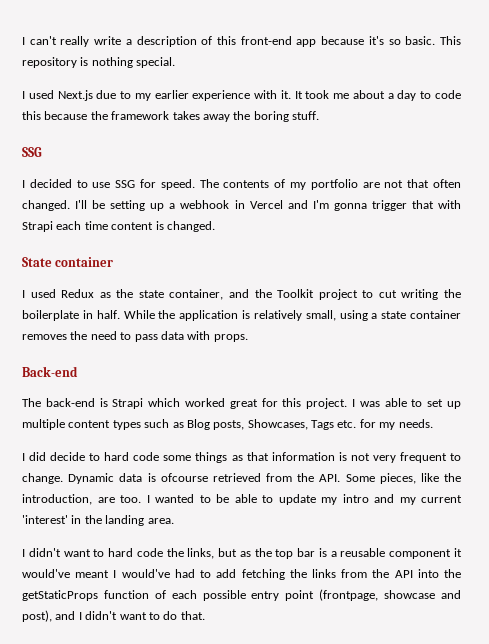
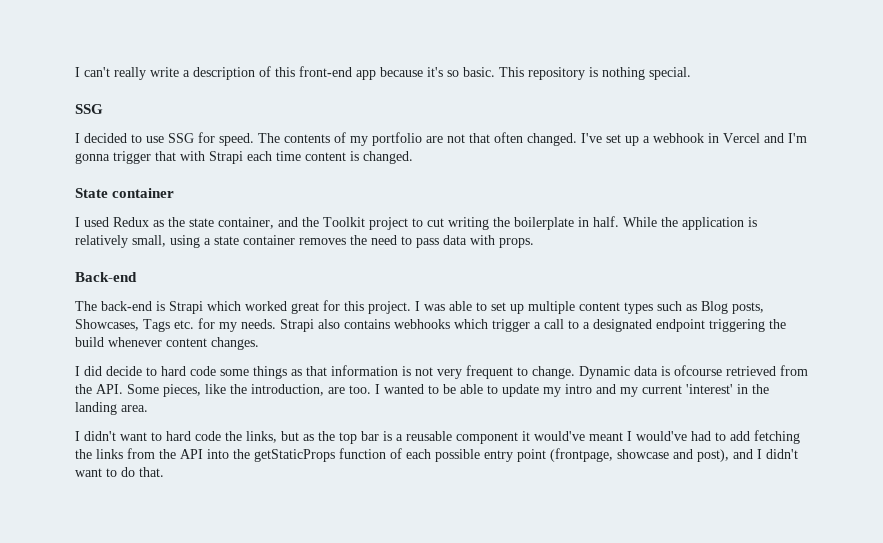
- I used Next.js due to my earlier experience with it. It took me about a day to code this because the framework takes away the boring stuff.
- I'll be setting up a webhook in Vercel and I'm gonna trigger that with Strapi each time content is changed.
+ I've set up a webhook in Vercel and I'm gonna trigger that with Strapi each time content is changed.
+ Strapi also contains webhooks which trigger a call to a designated endpoint triggering the build whenever content changes.

